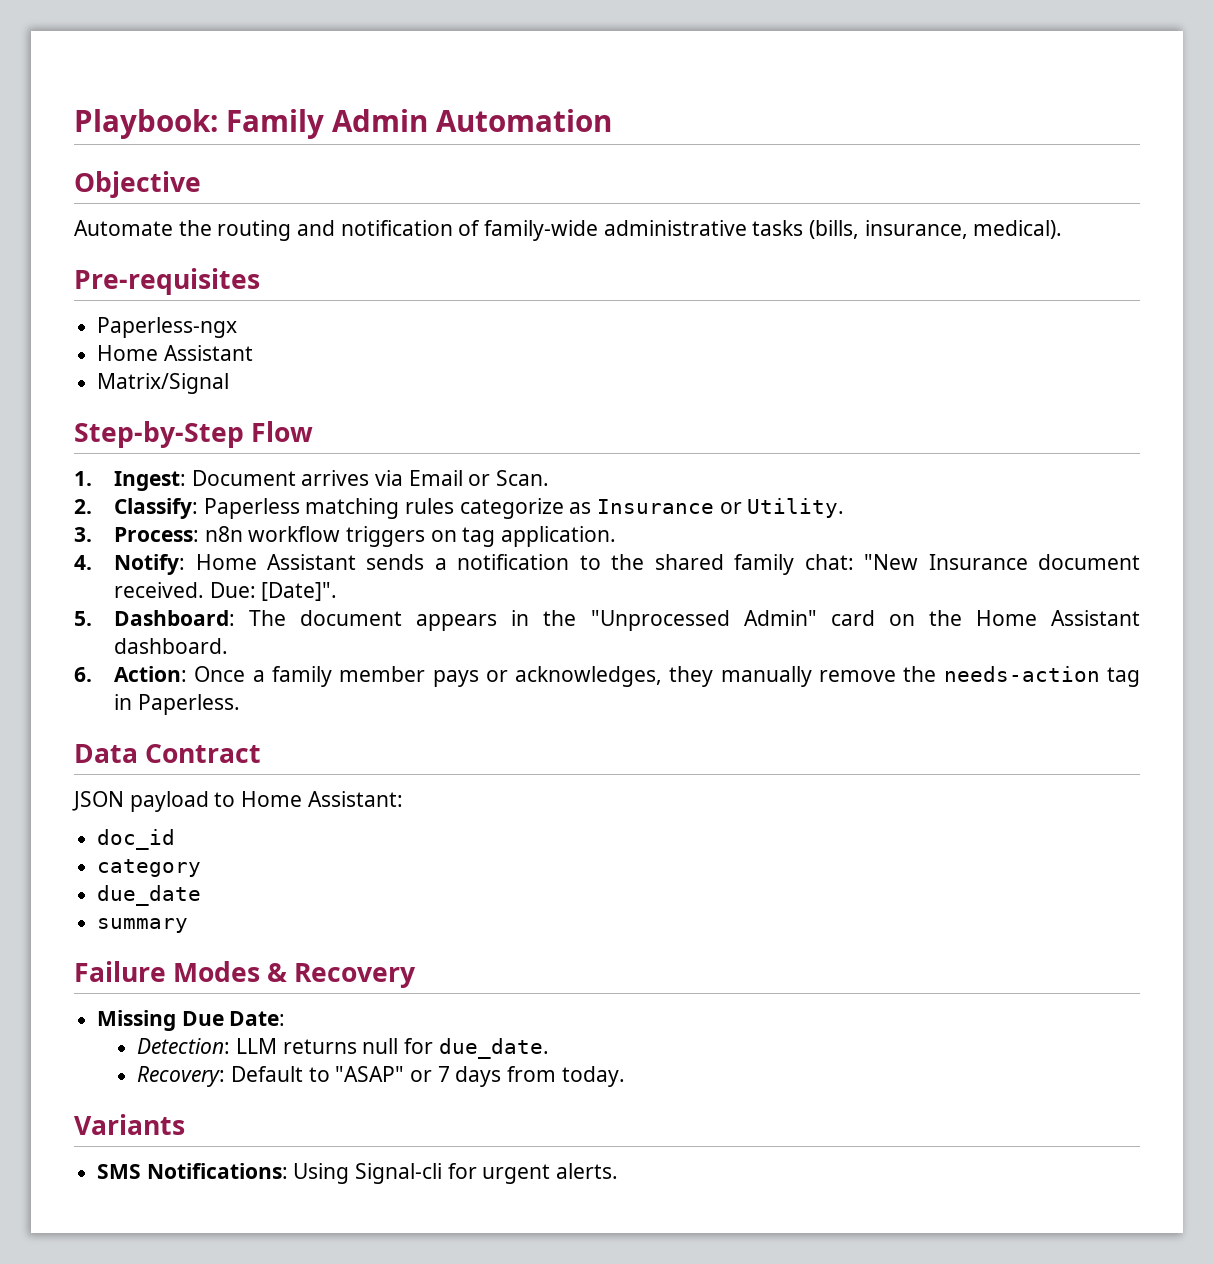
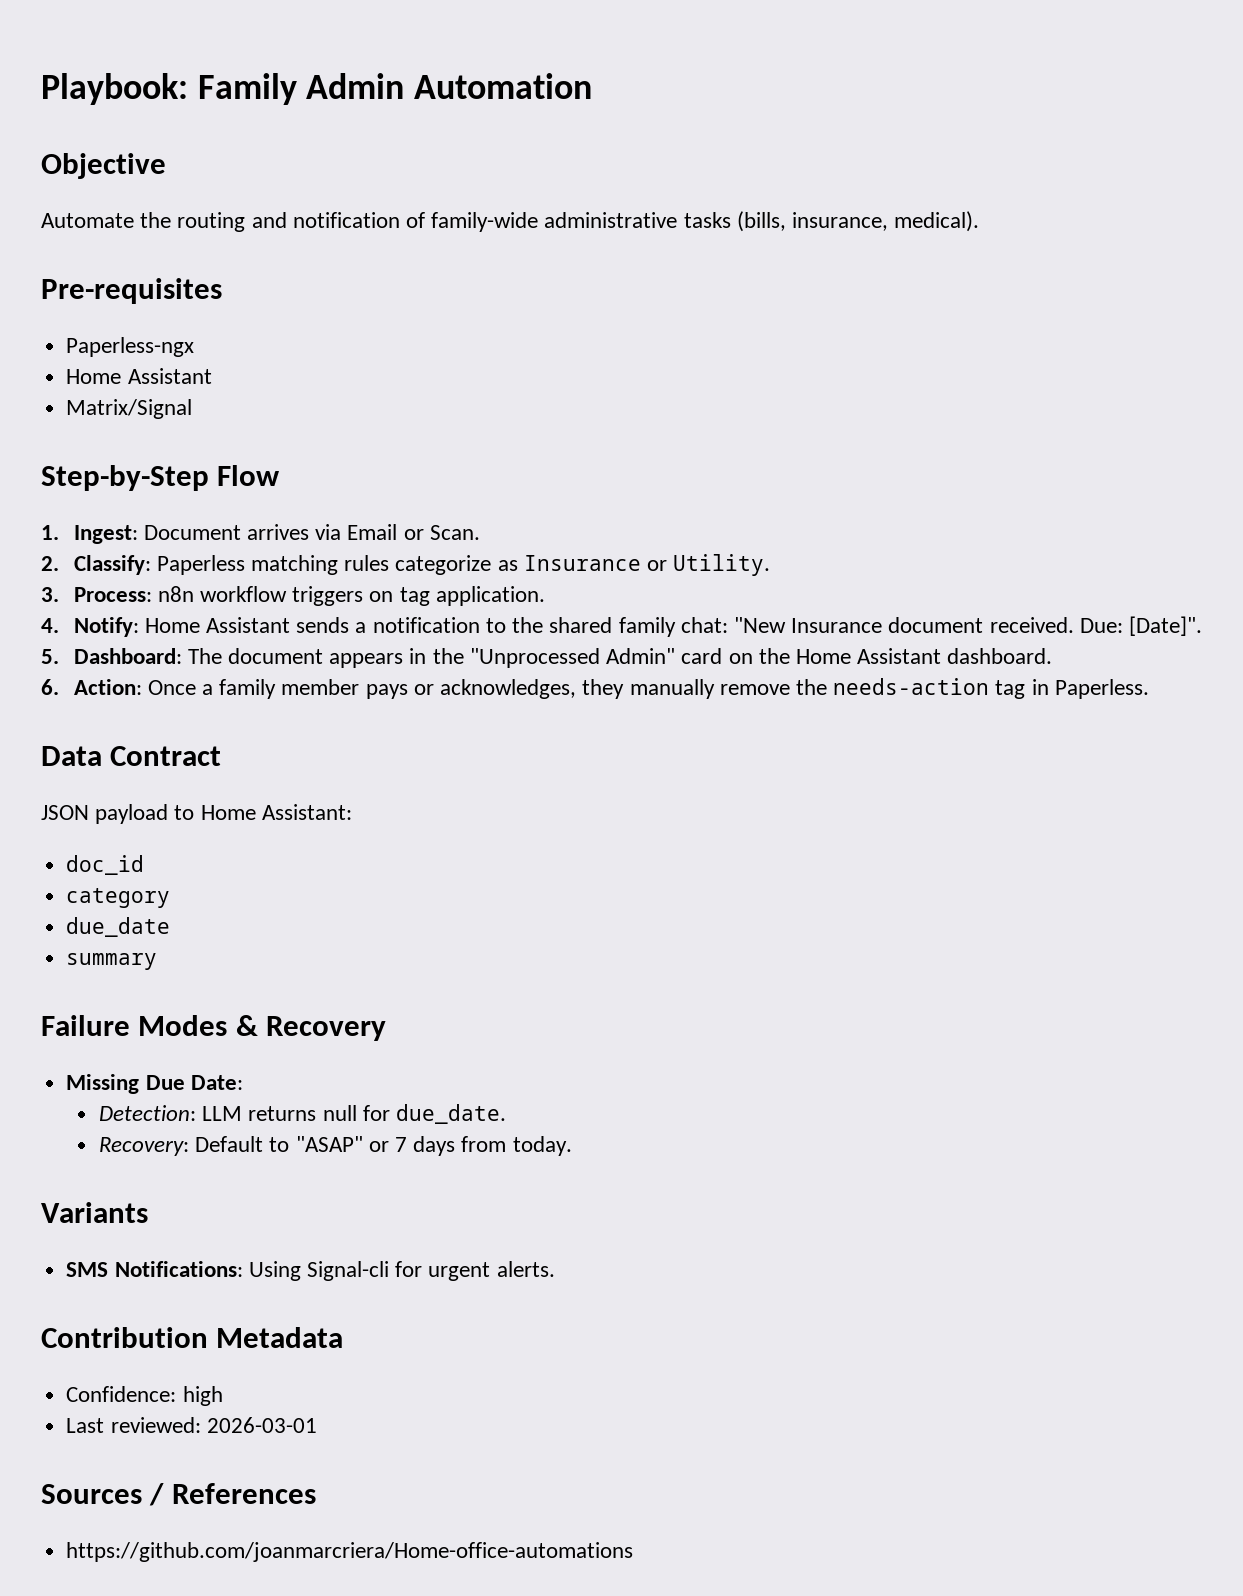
+ Contribution Metadata
+ Confidence: high
+ Last reviewed: 2026-03-01
+ Sources / References
+ https://github.com/joanmarcriera/Home-office-automations

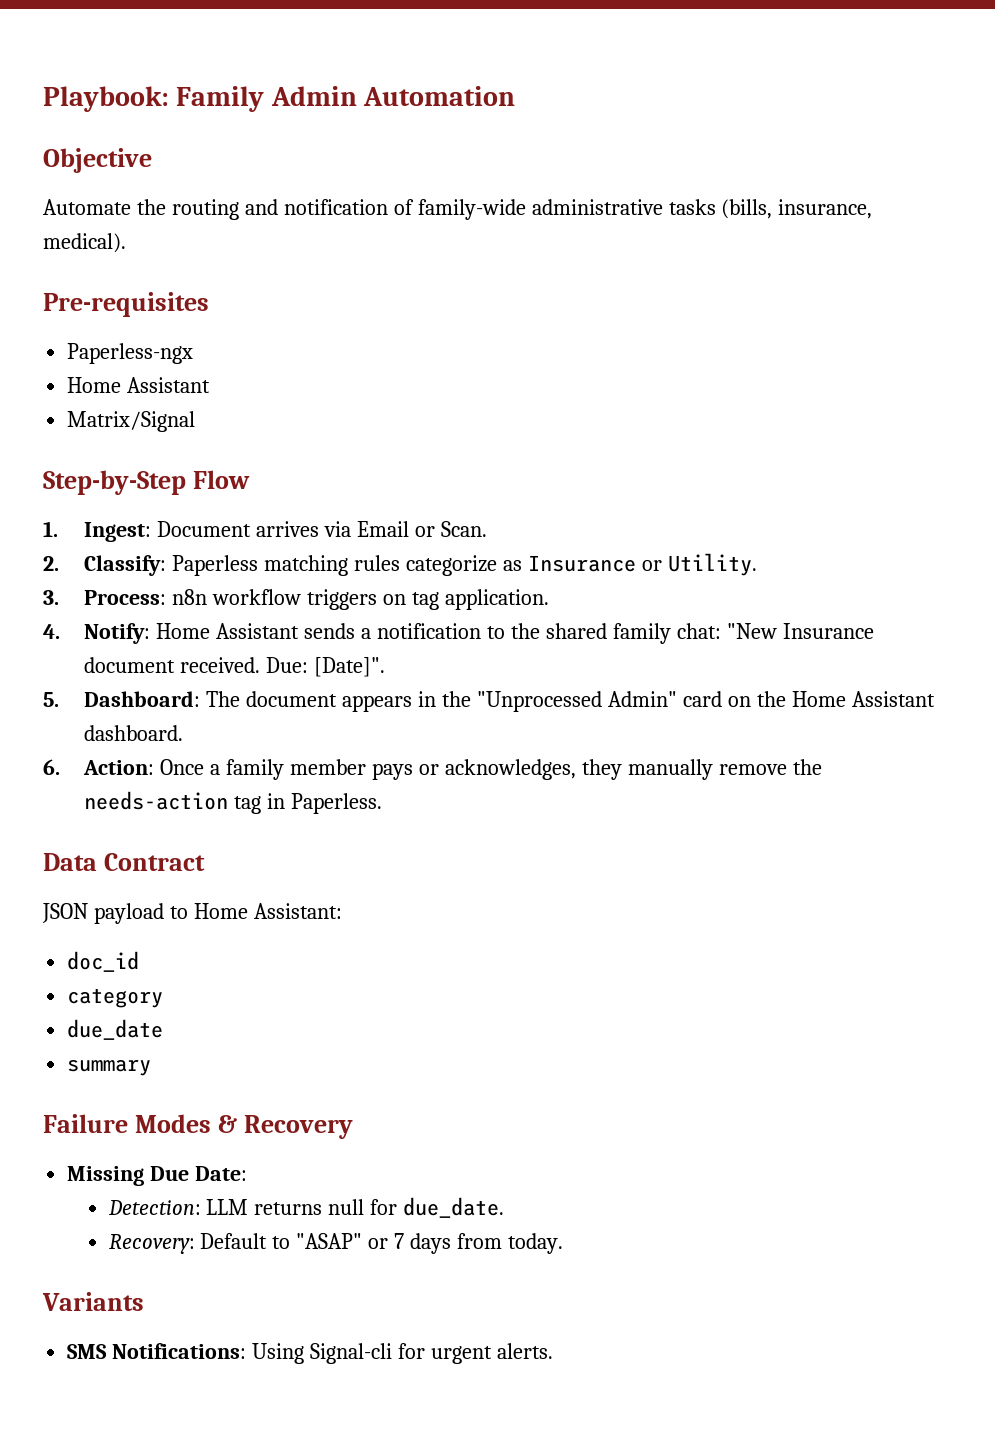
- Contribution Metadata
- Confidence: high
- Last reviewed: 2026-03-01
- Sources / References
- https://github.com/joanmarcriera/Home-office-automations

